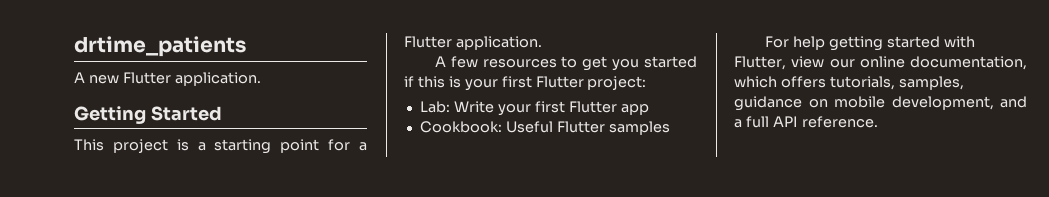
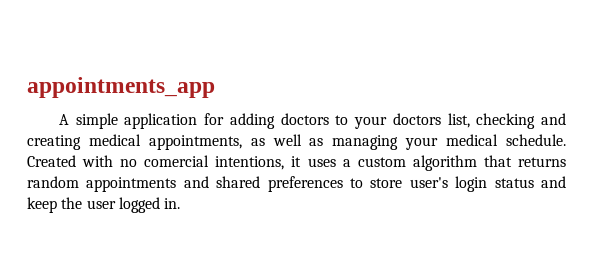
- drtime_patients
- A new Flutter application.
- Getting Started
- This project is a starting point for a Flutter application.
- A few resources to get you started if this is your first Flutter project:
- Lab: Write your first Flutter app
- Cookbook: Useful Flutter samples
- For help getting started with Flutter, view our online documentation, which offers tutorials, samples, guidance on mobile development, and a full API reference.
+ appointments_app
+ A simple application for adding doctors to your doctors list, checking and creating medical appointments, as well as managing your medical schedule. Created with no comercial intentions, it uses a custom algorithm that returns random appointments and shared preferences to store user's login status and keep the user logged in.

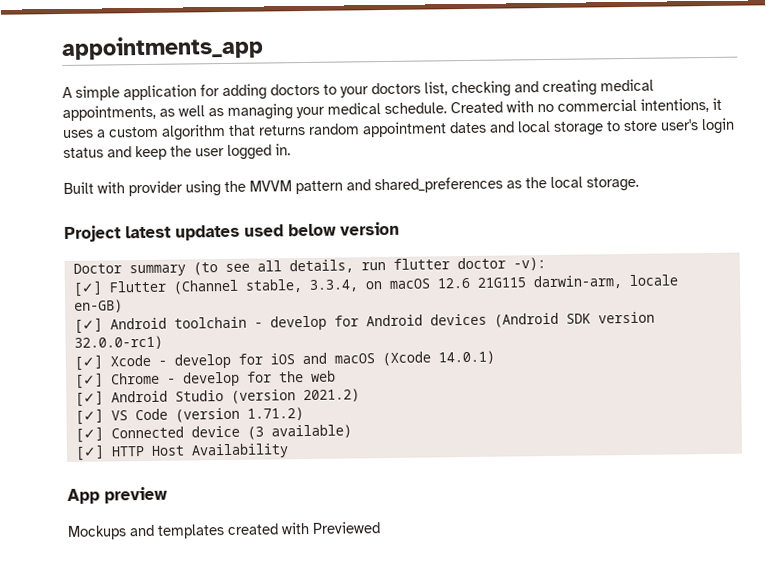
- Created with no comercial intentions, it uses a custom algorithm that returns random appointments and shared preferences to store user's login status and keep the user logged in.
+ Created with no commercial intentions, it uses a custom algorithm that returns random appointment dates and local storage to store user's login status and keep the user logged in.
+ Built with provider using the MVVM pattern and shared_preferences as the local storage.
+ Project latest updates used below version
+ Doctor summary (to see all details, run flutter doctor -v):
+ [✓] Flutter (Channel stable, 3.3.4, on macOS 12.6 21G115 darwin-arm, locale en-GB)
+ [✓] Android toolchain - develop for Android devices (Android SDK version 32.0.0-rc1)
+ [✓] Xcode - develop for iOS and macOS (Xcode 14.0.1)
+ [✓] Chrome - develop for the web
+ [✓] Android Studio (version 2021.2)
+ [✓] VS Code (version 1.71.2)
+ [✓] Connected device (3 available)
+ [✓] HTTP Host Availability
+ App preview
+ Mockups and templates created with Previewed

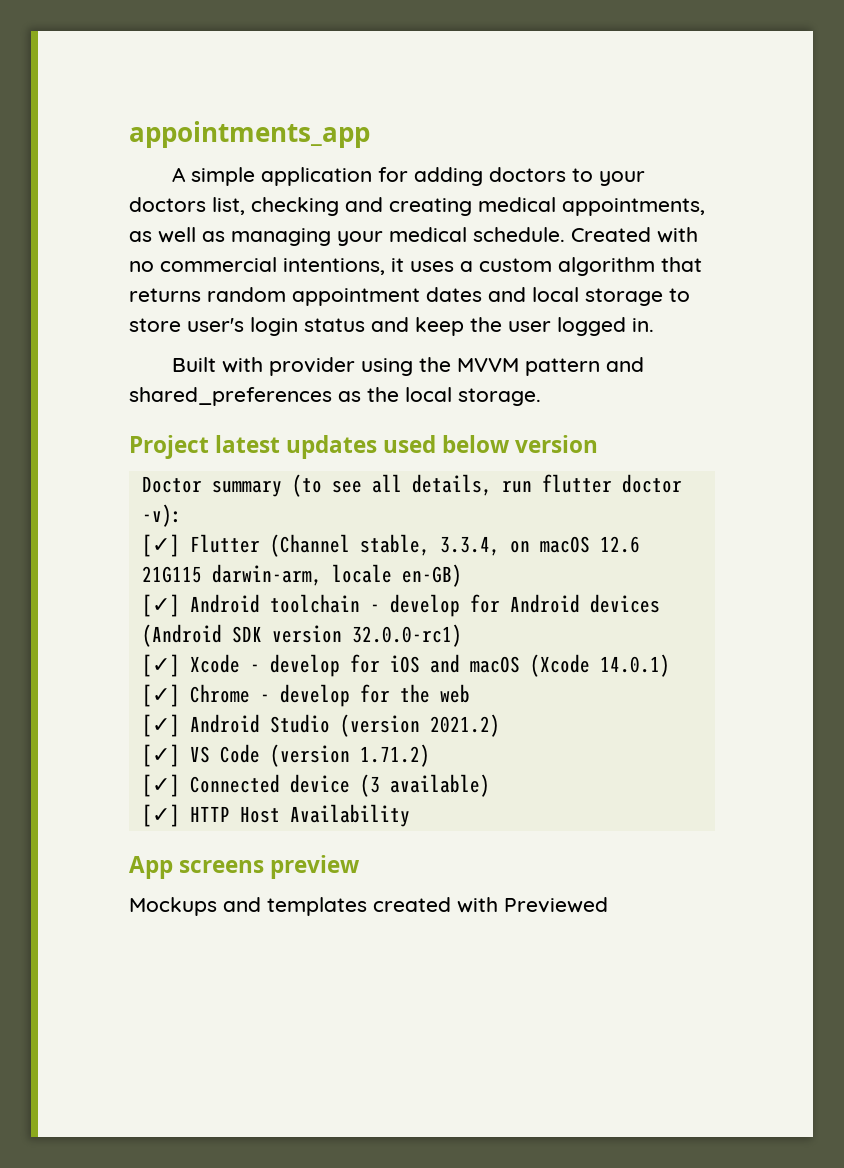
- App preview
+ App screens preview

